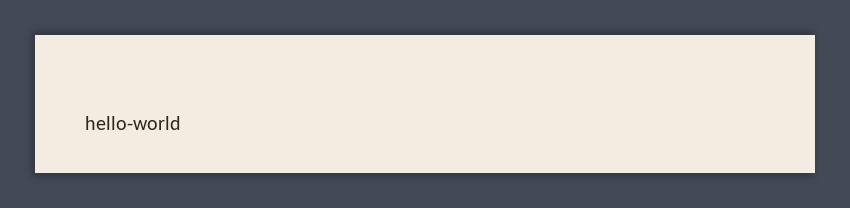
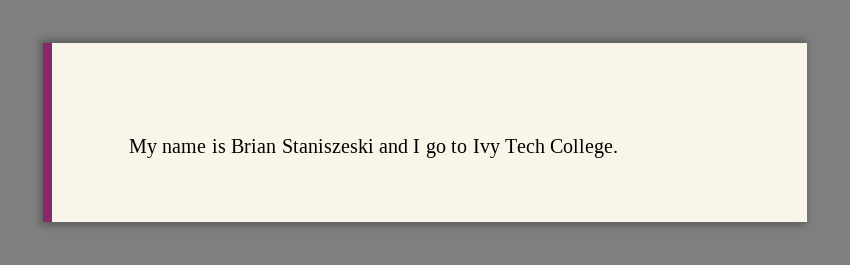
- hello-world
+ My name is Brian Staniszeski and I go to Ivy Tech College.

